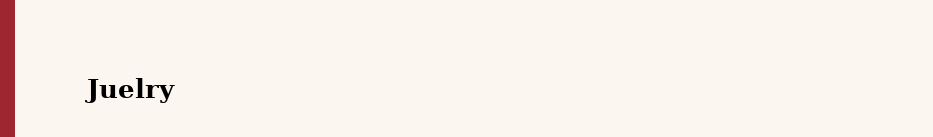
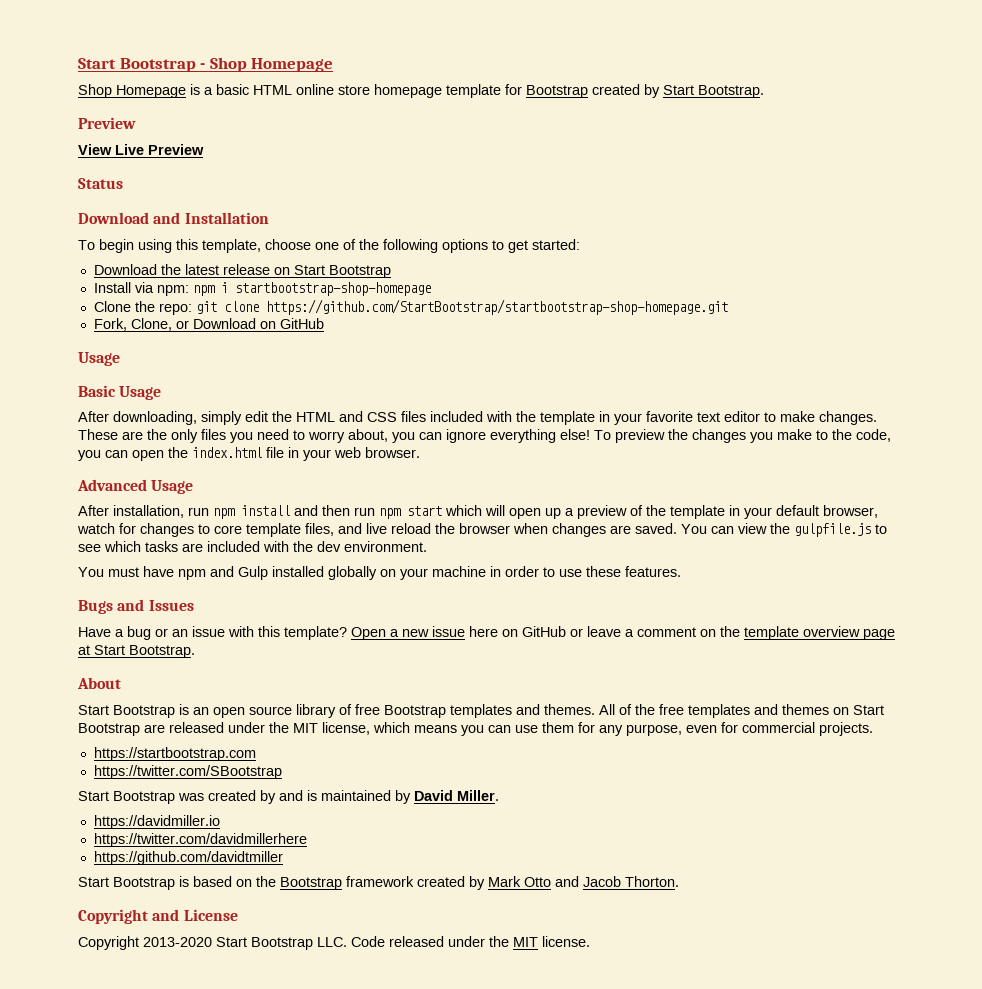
- Juelry
+ Start Bootstrap - Shop Homepage
+ Shop Homepage is a basic HTML online store homepage template for Bootstrap created by Start Bootstrap.
+ Preview
+ View Live Preview
+ Status
+ Download and Installation
+ To begin using this template, choose one of the following options to get started:
+ Download the latest release on Start Bootstrap
+ Install via npm: npm i startbootstrap-shop-homepage
+ Clone the repo: git clone https://github.com/StartBootstrap/startbootstrap-shop-homepage.git
+ Fork, Clone, or Download on GitHub
+ Usage
+ Basic Usage
+ After downloading, simply edit the HTML and CSS files included with the template in your favorite text editor to make changes. These are the only files you need to worry about, you can ignore everything else! To preview the changes you make to the code, you can open the index.html file in your web browser.
+ Advanced Usage
+ After installation, run npm install and then run npm start which will open up a preview of the template in your default browser, watch for changes to core template files, and live reload the browser when changes are saved. You can view the gulpfile.js to see which tasks are included with the dev environment.
+ You must have npm and Gulp installed globally on your machine in order to use these features.
+ Bugs and Issues
+ Have a bug or an issue with this template? Open a new issue here on GitHub or leave a comment on the template overview page at Start Bootstrap.
+ About
+ Start Bootstrap is an open source library of free Bootstrap templates and themes. All of the free templates and themes on Start Bootstrap are released under the MIT license, which means you can use them for any purpose, even for commercial projects.
+ https://startbootstrap.com
+ https://twitter.com/SBootstrap
+ Start Bootstrap was created by and is maintained by David Miller.
+ https://davidmiller.io
+ https://twitter.com/davidmillerhere
+ https://github.com/davidtmiller
+ Start Bootstrap is based on the Bootstrap framework created by Mark Otto and Jacob Thorton.
+ Copyright and License
+ Copyright 2013-2020 Start Bootstrap LLC. Code released under the MIT license.

